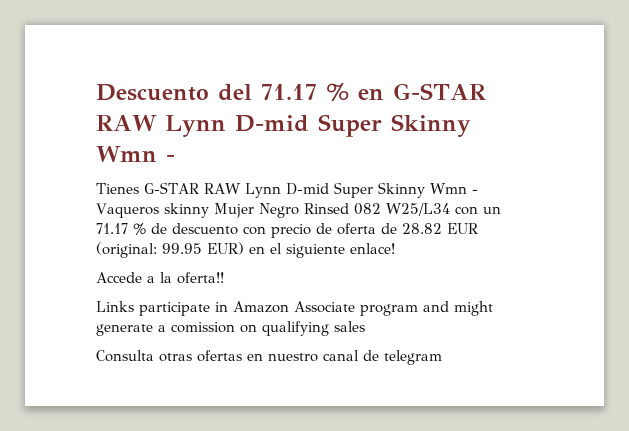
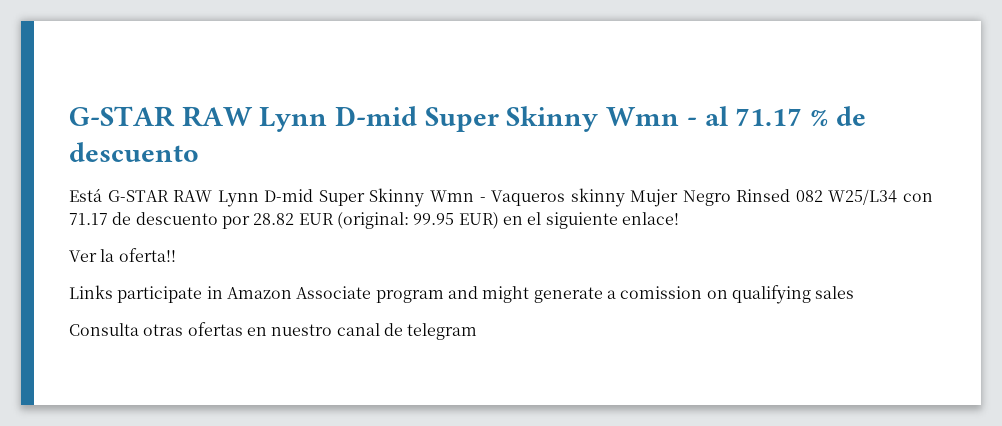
- Descuento del 71.17 % en G-STAR RAW Lynn D-mid Super Skinny Wmn -
- Tienes G-STAR RAW Lynn D-mid Super Skinny Wmn - Vaqueros skinny Mujer Negro Rinsed 082 W25/L34 con un 71.17 % de descuento con precio de oferta de 28.82 EUR (original: 99.95 EUR) en el siguiente enlace!
+ G-STAR RAW Lynn D-mid Super Skinny Wmn - al 71.17 % de descuento
+ Está G-STAR RAW Lynn D-mid Super Skinny Wmn - Vaqueros skinny Mujer Negro Rinsed 082 W25/L34 con 71.17 de descuento por 28.82 EUR (original: 99.95 EUR) en el siguiente enlace!
- Accede a la oferta!!
+ Ver la oferta!!

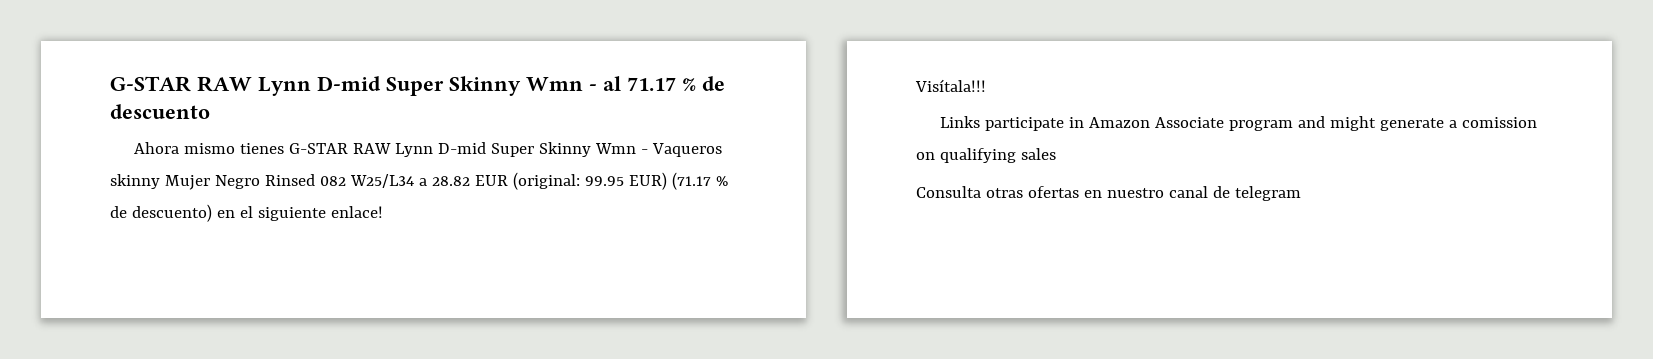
- Está G-STAR RAW Lynn D-mid Super Skinny Wmn - Vaqueros skinny Mujer Negro Rinsed 082 W25/L34 con 71.17 de descuento por 28.82 EUR (original: 99.95 EUR) en el siguiente enlace!
+ Ahora mismo tienes G-STAR RAW Lynn D-mid Super Skinny Wmn - Vaqueros skinny Mujer Negro Rinsed 082 W25/L34 a 28.82 EUR (original: 99.95 EUR) (71.17 % de descuento) en el siguiente enlace!
- Ver la oferta!!
+ Visítala!!!

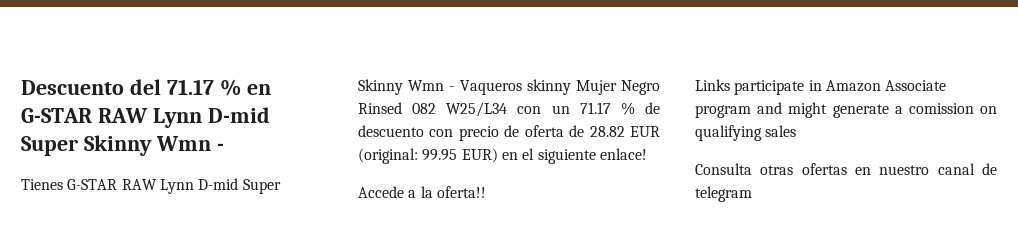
- G-STAR RAW Lynn D-mid Super Skinny Wmn - al 71.17 % de descuento
- Ahora mismo tienes G-STAR RAW Lynn D-mid Super Skinny Wmn - Vaqueros skinny Mujer Negro Rinsed 082 W25/L34 a 28.82 EUR (original: 99.95 EUR) (71.17 % de descuento) en el siguiente enlace!
+ Descuento del 71.17 % en G-STAR RAW Lynn D-mid Super Skinny Wmn -
+ Tienes G-STAR RAW Lynn D-mid Super Skinny Wmn - Vaqueros skinny Mujer Negro Rinsed 082 W25/L34 con un 71.17 % de descuento con precio de oferta de 28.82 EUR (original: 99.95 EUR) en el siguiente enlace!
- Visítala!!!
+ Accede a la oferta!!

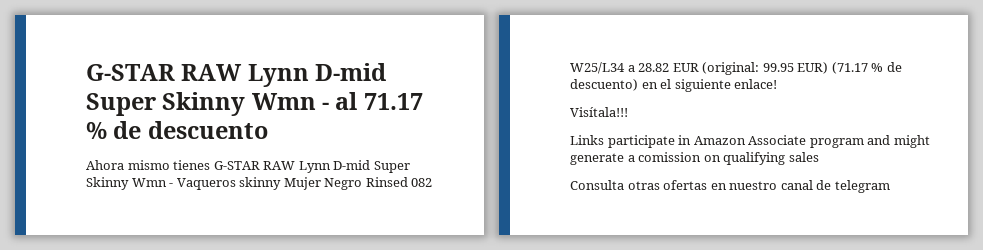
- Descuento del 71.17 % en G-STAR RAW Lynn D-mid Super Skinny Wmn -
- Tienes G-STAR RAW Lynn D-mid Super Skinny Wmn - Vaqueros skinny Mujer Negro Rinsed 082 W25/L34 con un 71.17 % de descuento con precio de oferta de 28.82 EUR (original: 99.95 EUR) en el siguiente enlace!
+ G-STAR RAW Lynn D-mid Super Skinny Wmn - al 71.17 % de descuento
+ Ahora mismo tienes G-STAR RAW Lynn D-mid Super Skinny Wmn - Vaqueros skinny Mujer Negro Rinsed 082 W25/L34 a 28.82 EUR (original: 99.95 EUR) (71.17 % de descuento) en el siguiente enlace!
- Accede a la oferta!!
+ Visítala!!!

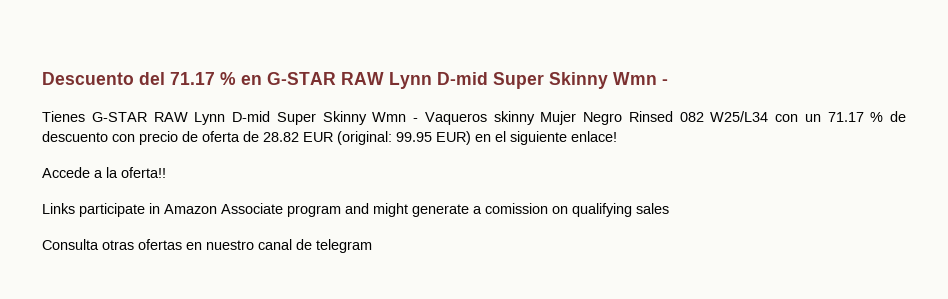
- G-STAR RAW Lynn D-mid Super Skinny Wmn - al 71.17 % de descuento
- Ahora mismo tienes G-STAR RAW Lynn D-mid Super Skinny Wmn - Vaqueros skinny Mujer Negro Rinsed 082 W25/L34 a 28.82 EUR (original: 99.95 EUR) (71.17 % de descuento) en el siguiente enlace!
+ Descuento del 71.17 % en G-STAR RAW Lynn D-mid Super Skinny Wmn -
+ Tienes G-STAR RAW Lynn D-mid Super Skinny Wmn - Vaqueros skinny Mujer Negro Rinsed 082 W25/L34 con un 71.17 % de descuento con precio de oferta de 28.82 EUR (original: 99.95 EUR) en el siguiente enlace!
- Visítala!!!
+ Accede a la oferta!!

